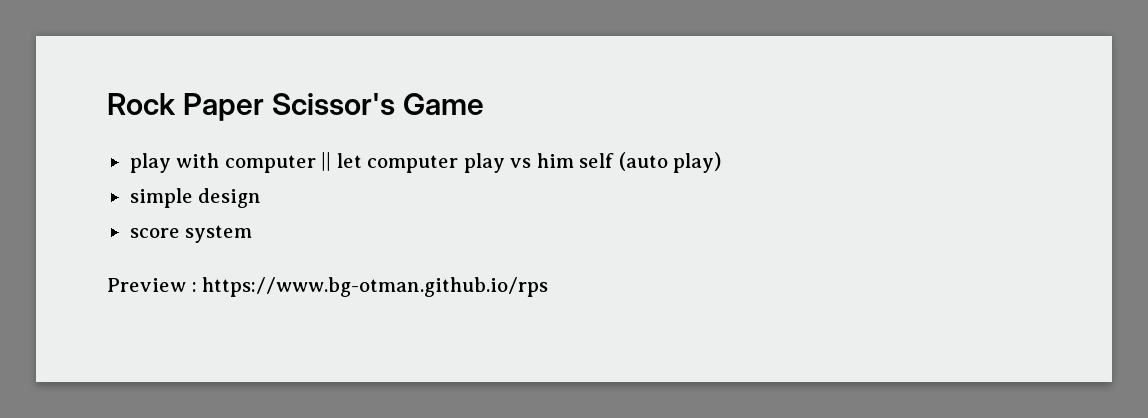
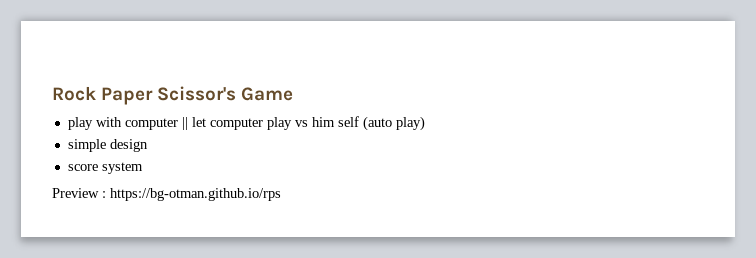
- Preview : https://www.bg-otman.github.io/rps
+ Preview : https://bg-otman.github.io/rps

